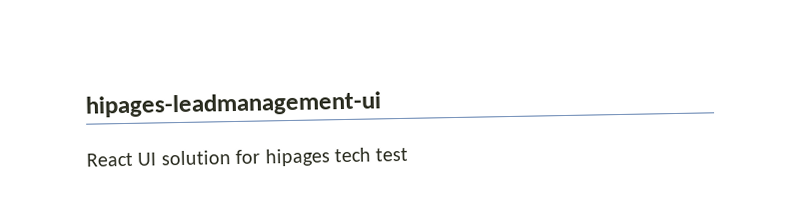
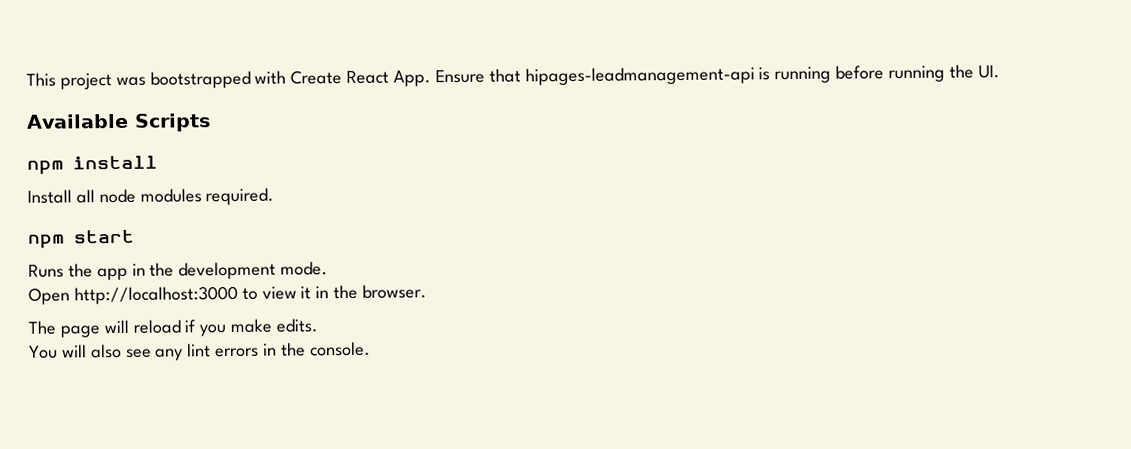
- hipages-leadmanagement-ui
- React UI solution for hipages tech test
+ This project was bootstrapped with Create React App. Ensure that hipages-leadmanagement-api is running before running the UI.
+ Available Scripts
+ npm install
+ Install all node modules required.
+ npm start
+ Runs the app in the development mode.
+ Open http://localhost:3000 to view it in the browser.
+ The page will reload if you make edits.
+ You will also see any lint errors in the console.

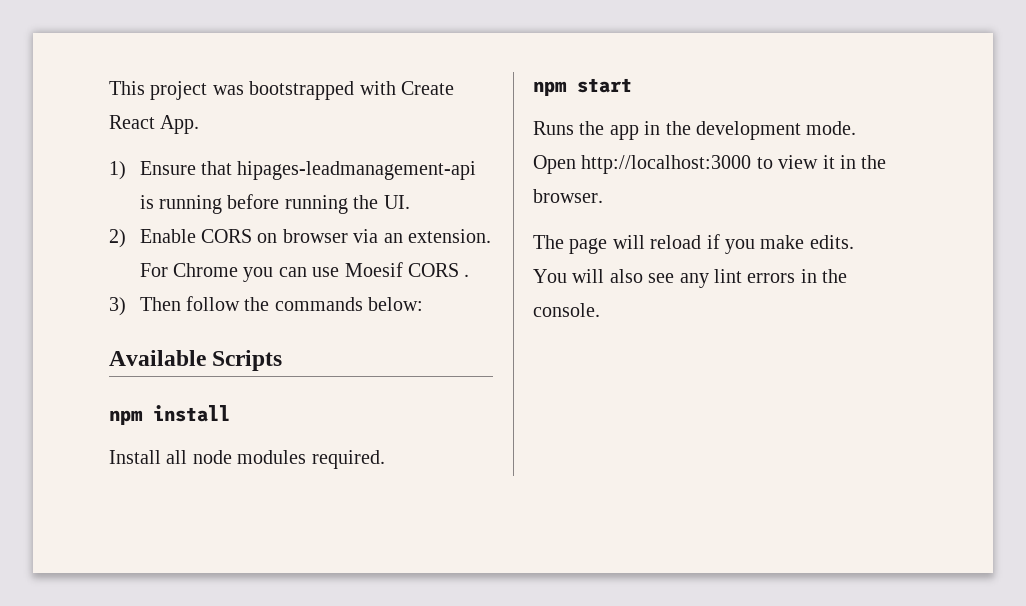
- This project was bootstrapped with Create React App. Ensure that hipages-leadmanagement-api is running before running the UI.
+ This project was bootstrapped with Create React App.
+ 1) Ensure that hipages-leadmanagement-api is running before running the UI.
+ 2) Enable CORS on browser via an extension. For Chrome you can use Moesif CORS .
+ 3) Then follow the commands below:

